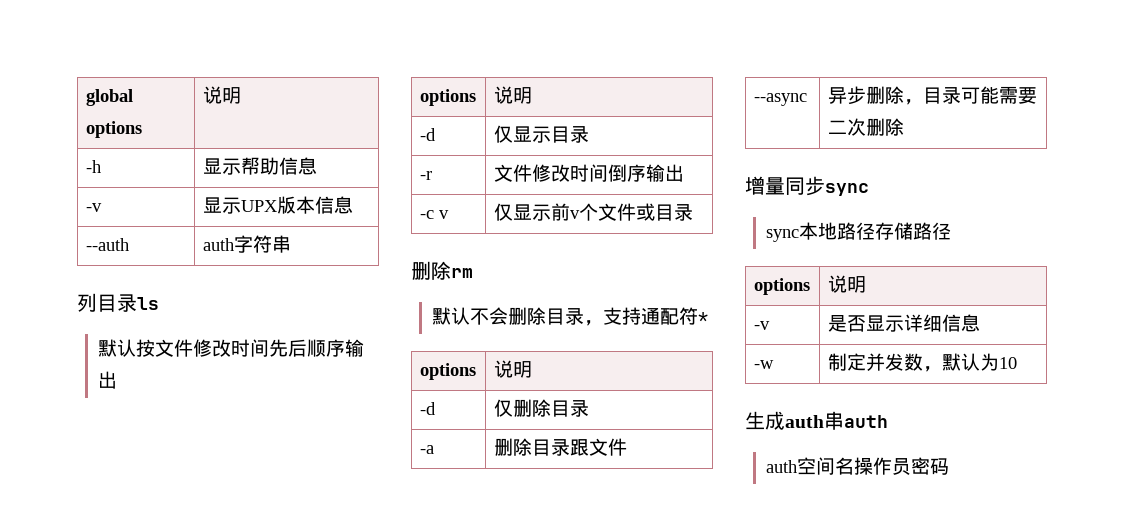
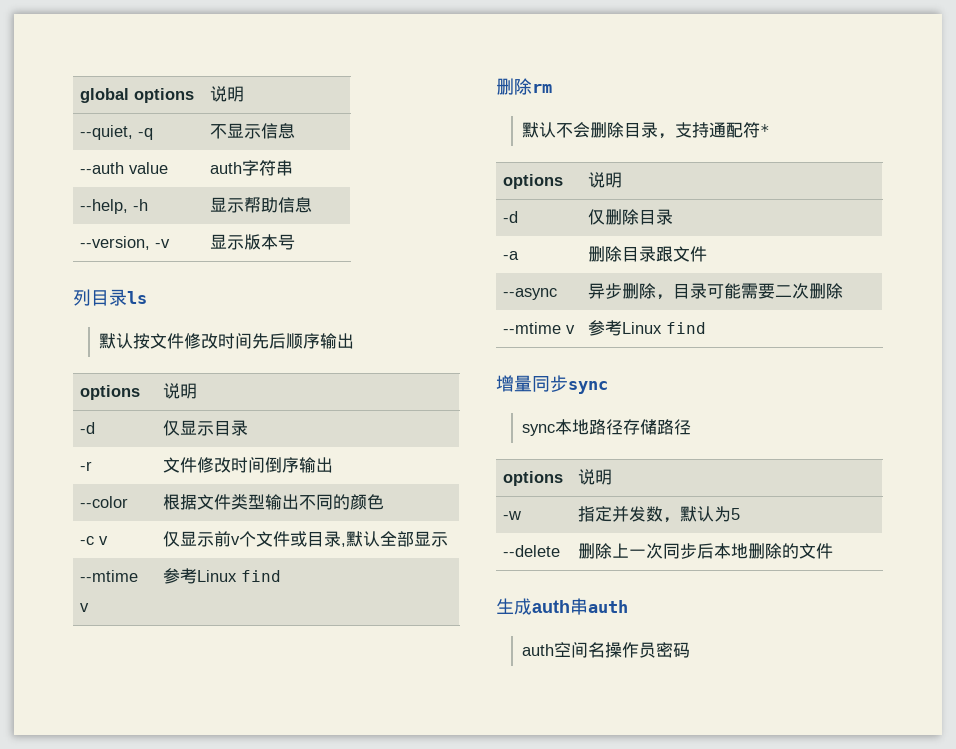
- -h | 显示帮助信息
+ --quiet, -q | 不显示信息
+ --auth value | auth字符串
+ --help, -h | 显示帮助信息
- -v | 显示UPX版本信息
- --auth | auth字符串
+ --version, -v | 显示版本号
+ --color | 根据文件类型输出不同的颜色
- -c v | 仅显示前v个文件或目录
+ -c v | 仅显示前v个文件或目录,默认全部显示
+ --mtime v | 参考Linux find
  --async | 异步删除，目录可能需要二次删除
+ --mtime v | 参考Linux find
- -v | 是否显示详细信息
- -w | 制定并发数，默认为10
+ -w | 指定并发数，默认为5
+ --delete | 删除上一次同步后本地删除的文件

